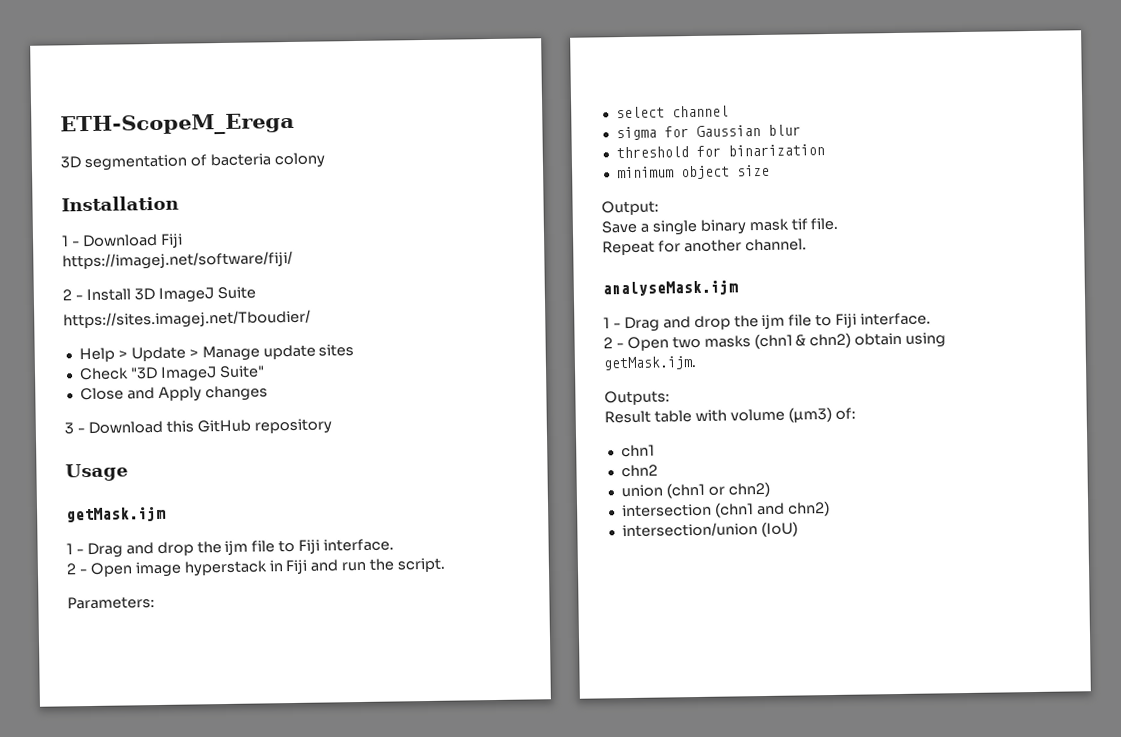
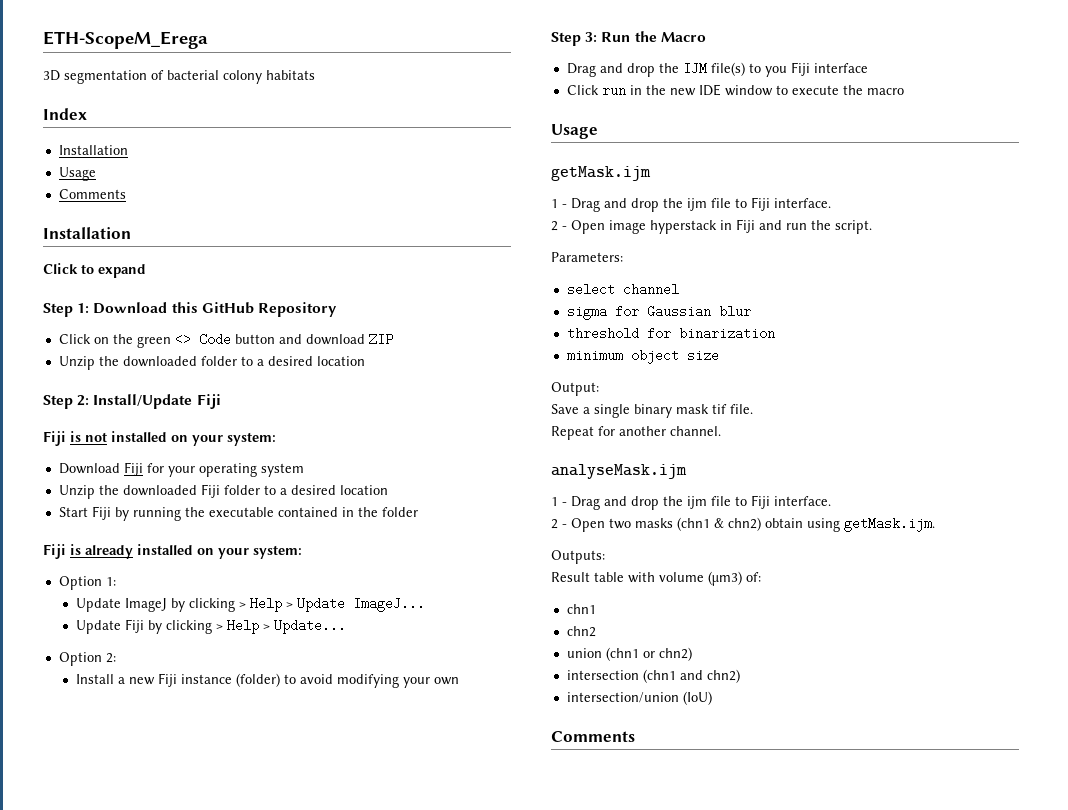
- 3D segmentation of bacteria colony
+ 3D segmentation of bacterial colony habitats
+ Index
  Installation
- 1 - Download Fiji
- https://imagej.net/software/fiji/
- 2 - Install 3D ImageJ Suite
- https://sites.imagej.net/Tboudier/
- Help > Update > Manage update sites
- Check "3D ImageJ Suite"
- Close and Apply changes
- 3 - Download this GitHub repository
+ Usage
+ Comments
+ Installation
+ Click to expand
+ Step 1: Download this GitHub Repository
+ Click on the green <> Code button and download ZIP
+ Unzip the downloaded folder to a desired location
+ Step 2: Install/Update Fiji
+ Fiji is not installed on your system:
+ Download Fiji for your operating system
+ Unzip the downloaded Fiji folder to a desired location
+ Start Fiji by running the executable contained in the folder
+ Fiji is already installed on your system:
+ Option 1:
+ Update ImageJ by clicking > Help > Update ImageJ...
+ Update Fiji by clicking > Help > Update...
+ Option 2:
+ Install a new Fiji instance (folder) to avoid modifying your own
+ Step 3: Run the Macro
+ Drag and drop the IJM file(s) to you Fiji interface
+ Click run in the new IDE window to execute the macro
  intersection/union (IoU)
+ Comments

